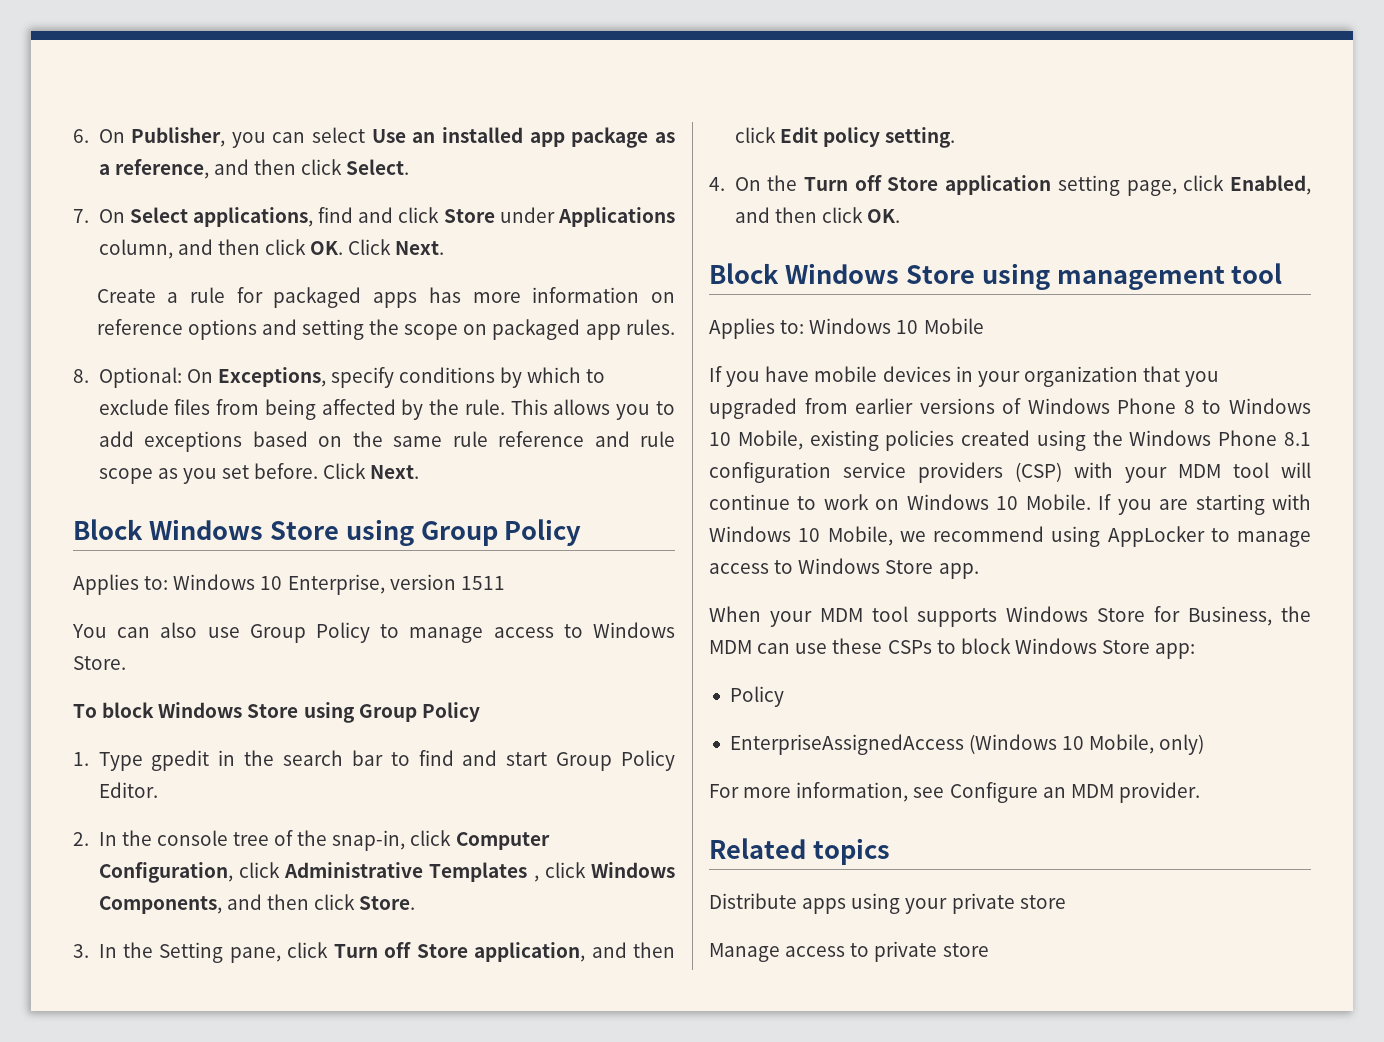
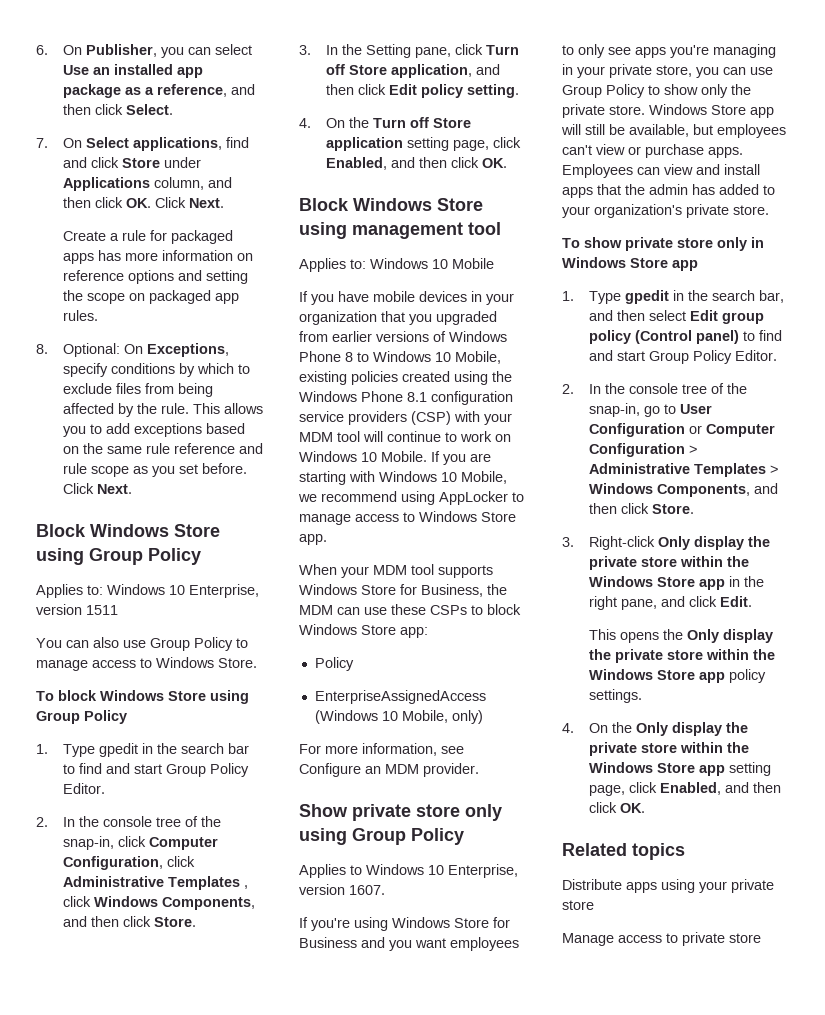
+ Show private store only using Group Policy
+ Applies to Windows 10 Enterprise, version 1607.
+ If you're using Windows Store for Business and you want employees to only see apps you're managing in your private store, you can use Group Policy to show only the private store. Windows Store app will still be available, but employees can't view or purchase apps. Employees can view and install apps that the admin has added to your organization's private store.
+ To show private store only in Windows Store app
+ 1. Type gpedit in the search bar, and then select Edit group policy (Control panel) to find and start Group Policy Editor.
+ 2. In the console tree of the snap-in, go to User Configuration or Computer Configuration > Administrative Templates > Windows Components, and then click Store.
+ 3. Right-click Only display the private store within the Windows Store app in the right pane, and click Edit.
+ This opens the Only display the private store within the Windows Store app policy settings.
+ 4. On the Only display the private store within the Windows Store app setting page, click Enabled, and then click OK.

